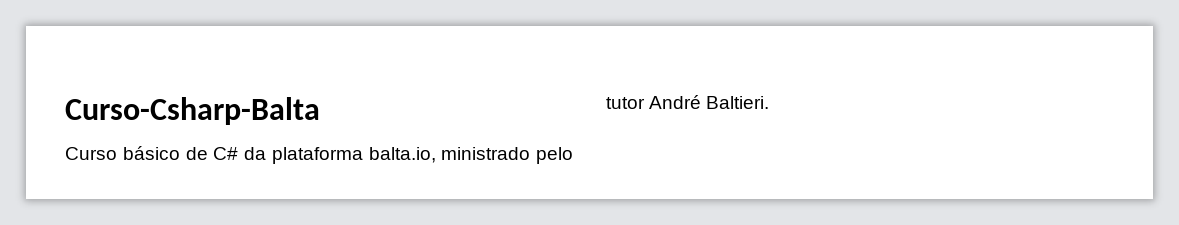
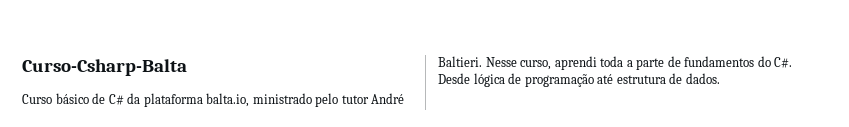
+ Nesse curso, aprendi toda a parte de fundamentos do C#. Desde lógica de programação até estrutura de dados.

